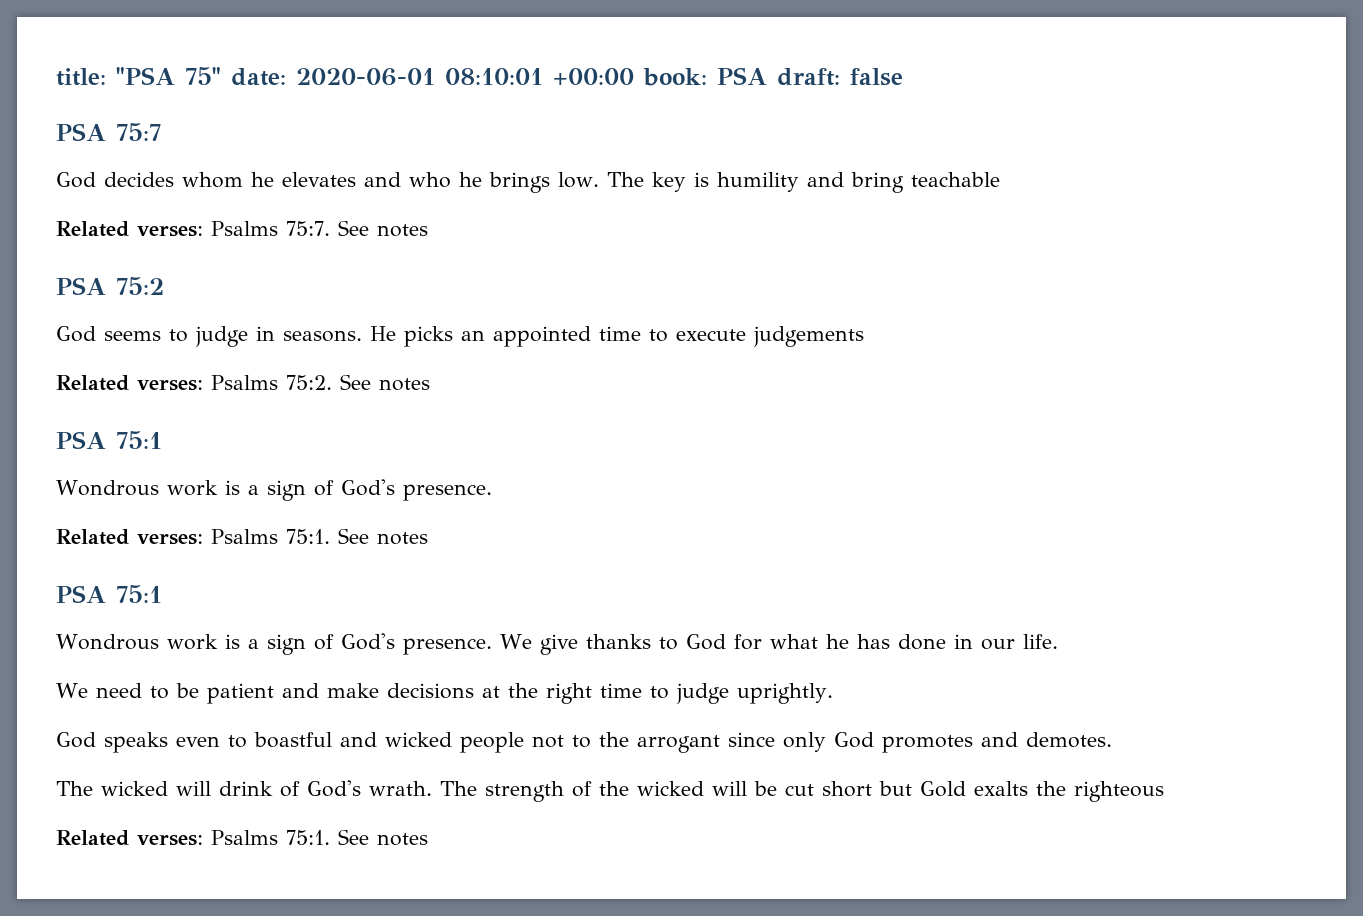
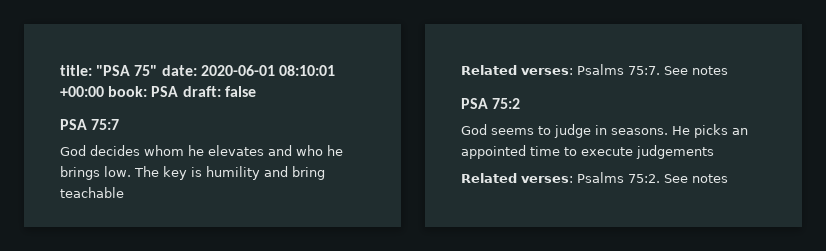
  Related verses: Psalms 75:2. See notes
- PSA 75:1
- Wondrous work is a sign of God's presence.
- Related verses: Psalms 75:1. See notes
- PSA 75:1
- Wondrous work is a sign of God's presence. We give thanks to God for what he has done in our life.
- We need to be patient and make decisions at the right time to judge uprightly.
- God speaks even to boastful and wicked people not to the arrogant since only God promotes and demotes.
- The wicked will drink of God's wrath. The strength of the wicked will be cut short but Gold exalts the righteous
- Related verses: Psalms 75:1. See notes

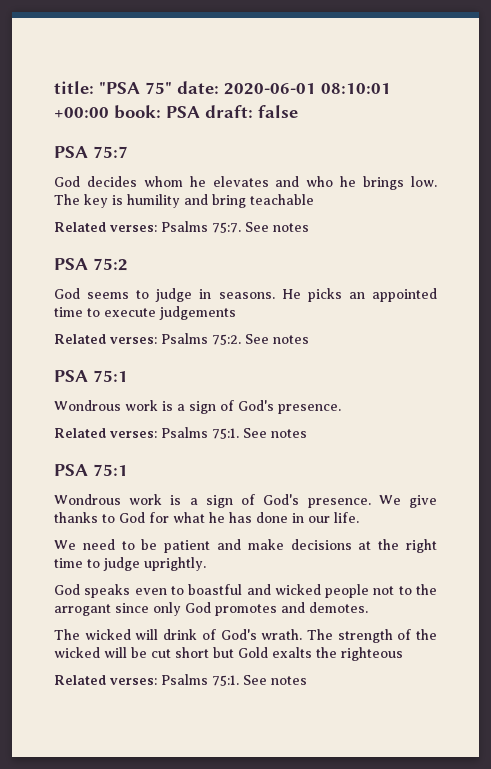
  Related verses: Psalms 75:2. See notes
+ PSA 75:1
+ Wondrous work is a sign of God's presence.
+ Related verses: Psalms 75:1. See notes
+ PSA 75:1
+ Wondrous work is a sign of God's presence. We give thanks to God for what he has done in our life.
+ We need to be patient and make decisions at the right time to judge uprightly.
+ God speaks even to boastful and wicked people not to the arrogant since only God promotes and demotes.
+ The wicked will drink of God's wrath. The strength of the wicked will be cut short but Gold exalts the righteous
+ Related verses: Psalms 75:1. See notes

